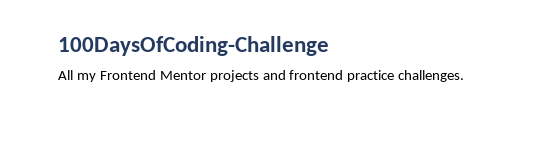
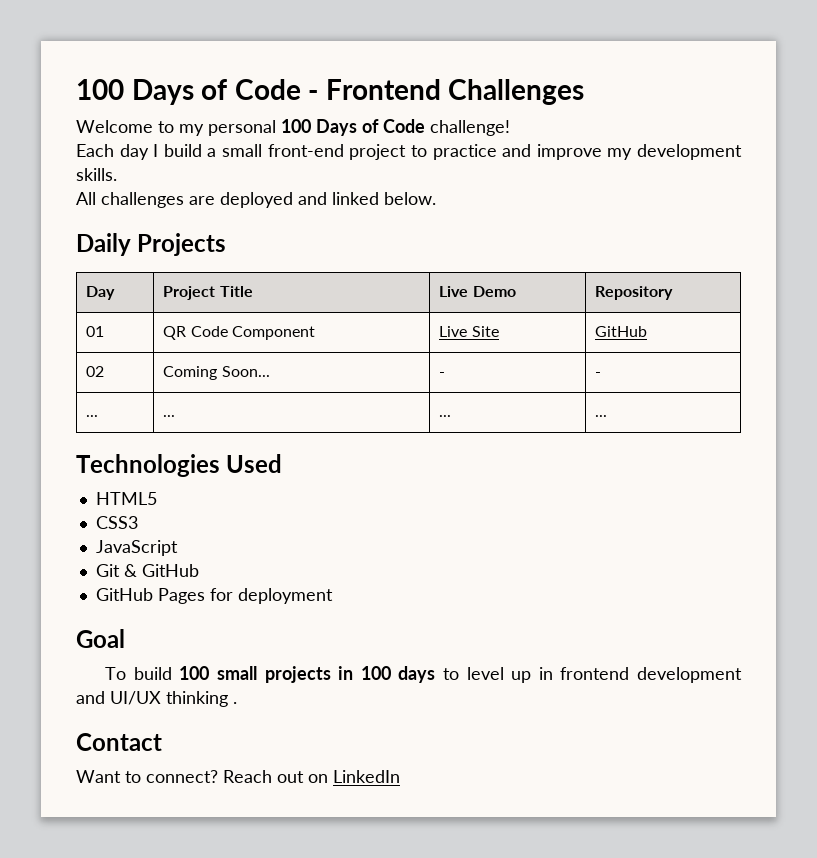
- 100DaysOfCoding-Challenge
- All my Frontend Mentor projects and frontend practice challenges.
+ 100 Days of Code - Frontend Challenges
+ Welcome to my personal 100 Days of Code challenge!
+ Each day I build a small front-end project to practice and improve my development skills.
+ All challenges are deployed and linked below.
+ Daily Projects
+ Day | Project Title | Live Demo | Repository
+ 01 | QR Code Component | Live Site | GitHub
+ 02 | Coming Soon... | - | -
+ ... | ... | ... | ...
+ Technologies Used
+ HTML5
+ CSS3
+ JavaScript
+ Git & GitHub
+ GitHub Pages for deployment
+ Goal
+ To build 100 small projects in 100 days to level up in frontend development and UI/UX thinking .
+ Contact
+ Want to connect? Reach out on LinkedIn

